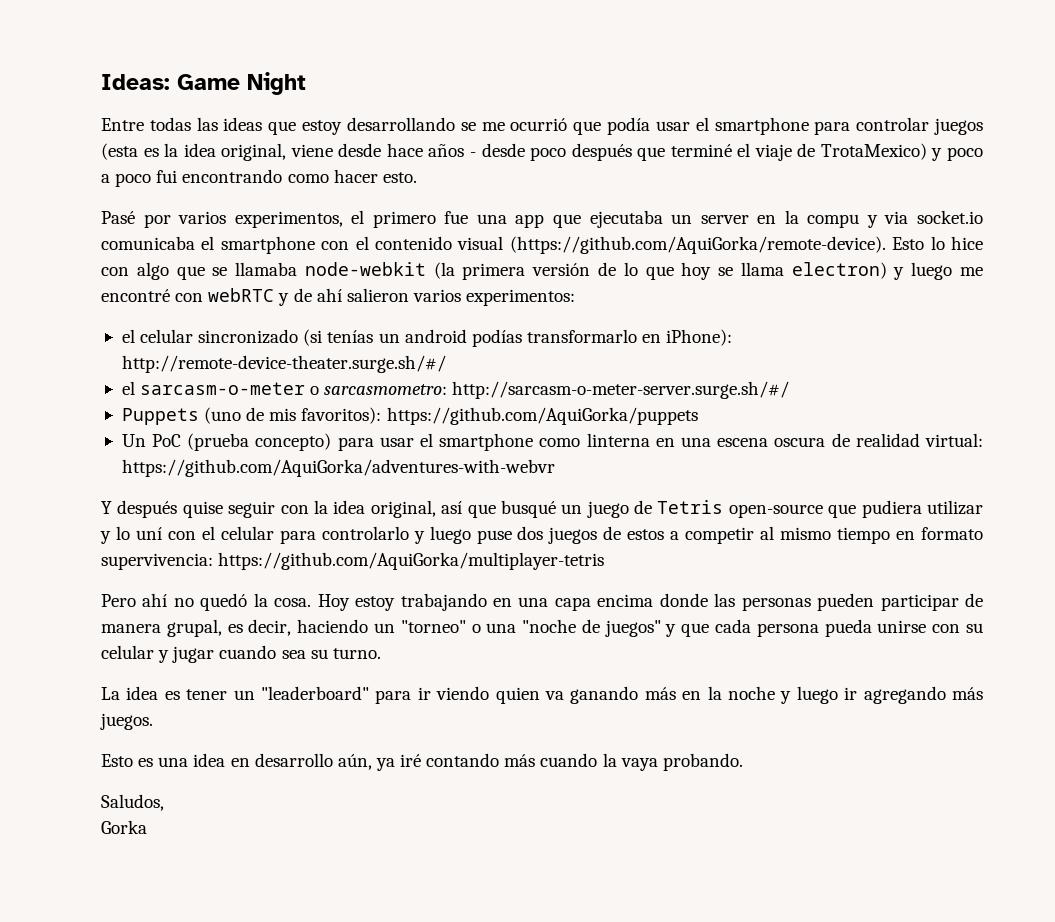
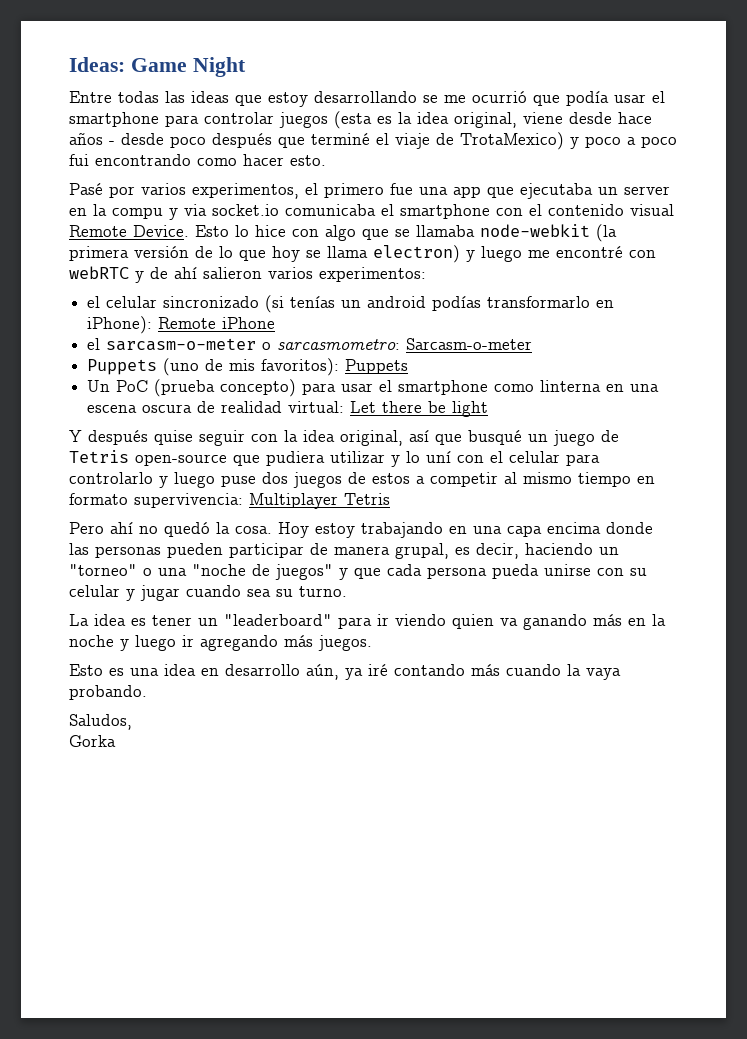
- Pasé por varios experimentos, el primero fue una app que ejecutaba un server en la compu y via socket.io comunicaba el smartphone con el contenido visual (https://github.com/AquiGorka/remote-device). Esto lo hice con algo que se llamaba node-webkit (la primera versión de lo que hoy se llama electron) y luego me encontré con webRTC y de ahí salieron varios experimentos:
+ Pasé por varios experimentos, el primero fue una app que ejecutaba un server en la compu y via socket.io comunicaba el smartphone con el contenido visual Remote Device. Esto lo hice con algo que se llamaba node-webkit (la primera versión de lo que hoy se llama electron) y luego me encontré con webRTC y de ahí salieron varios experimentos:
- el celular sincronizado (si tenías un android podías transformarlo en iPhone): http://remote-device-theater.surge.sh/#/
+ el celular sincronizado (si tenías un android podías transformarlo en iPhone): Remote iPhone
- el sarcasm-o-meter o sarcasmometro: http://sarcasm-o-meter-server.surge.sh/#/
+ el sarcasm-o-meter o sarcasmometro: Sarcasm-o-meter
- Puppets (uno de mis favoritos): https://github.com/AquiGorka/puppets
+ Puppets (uno de mis favoritos): Puppets
- Un PoC (prueba concepto) para usar el smartphone como linterna en una escena oscura de realidad virtual: https://github.com/AquiGorka/adventures-with-webvr
+ Un PoC (prueba concepto) para usar el smartphone como linterna en una escena oscura de realidad virtual: Let there be light
- Y después quise seguir con la idea original, así que busqué un juego de Tetris open-source que pudiera utilizar y lo uní con el celular para controlarlo y luego puse dos juegos de estos a competir al mismo tiempo en formato supervivencia: https://github.com/AquiGorka/multiplayer-tetris
+ Y después quise seguir con la idea original, así que busqué un juego de Tetris open-source que pudiera utilizar y lo uní con el celular para controlarlo y luego puse dos juegos de estos a competir al mismo tiempo en formato supervivencia: Multiplayer Tetris

